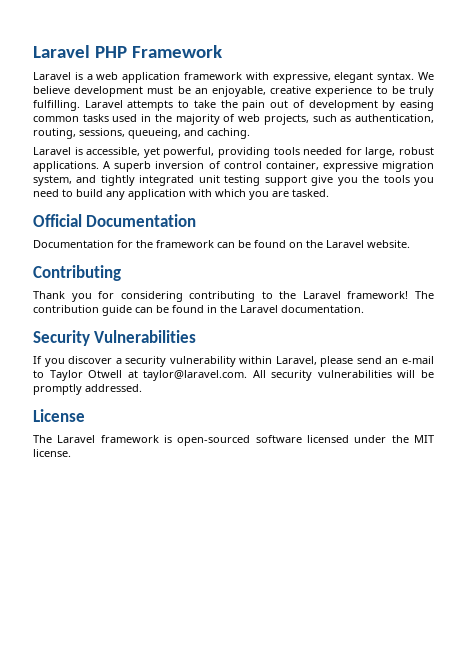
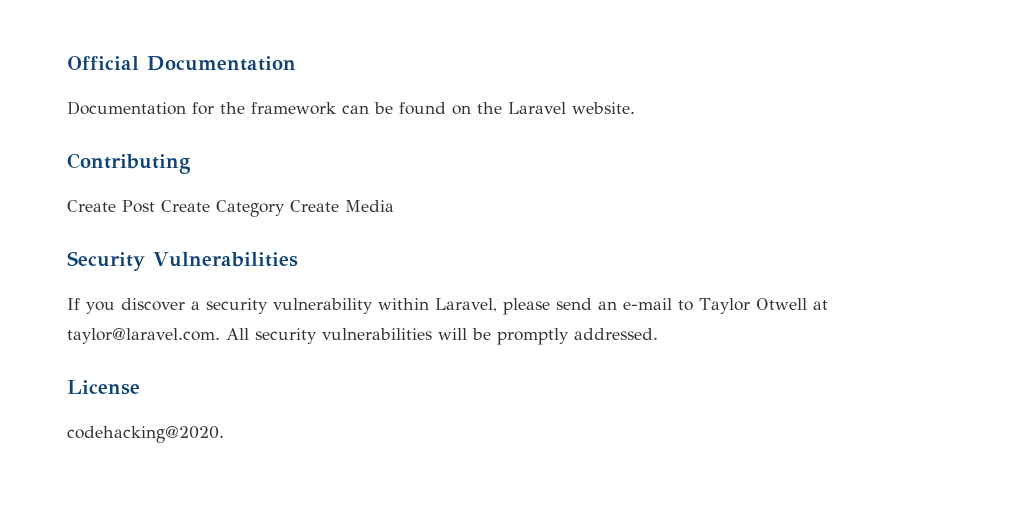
- Laravel PHP Framework
- Laravel is a web application framework with expressive, elegant syntax. We believe development must be an enjoyable, creative experience to be truly fulfilling. Laravel attempts to take the pain out of development by easing common tasks used in the majority of web projects, such as authentication, routing, sessions, queueing, and caching.
- Laravel is accessible, yet powerful, providing tools needed for large, robust applications. A superb inversion of control container, expressive migration system, and tightly integrated unit testing support give you the tools you need to build any application with which you are tasked.
- Thank you for considering contributing to the Laravel framework! The contribution guide can be found in the Laravel documentation.
+ Create Post Create Category Create Media
- The Laravel framework is open-sourced software licensed under the MIT license.
+ codehacking@2020.

